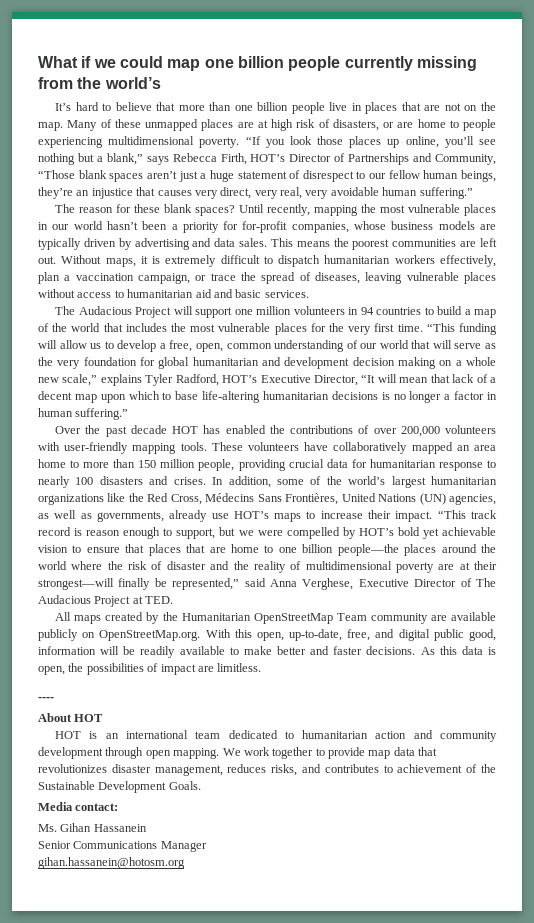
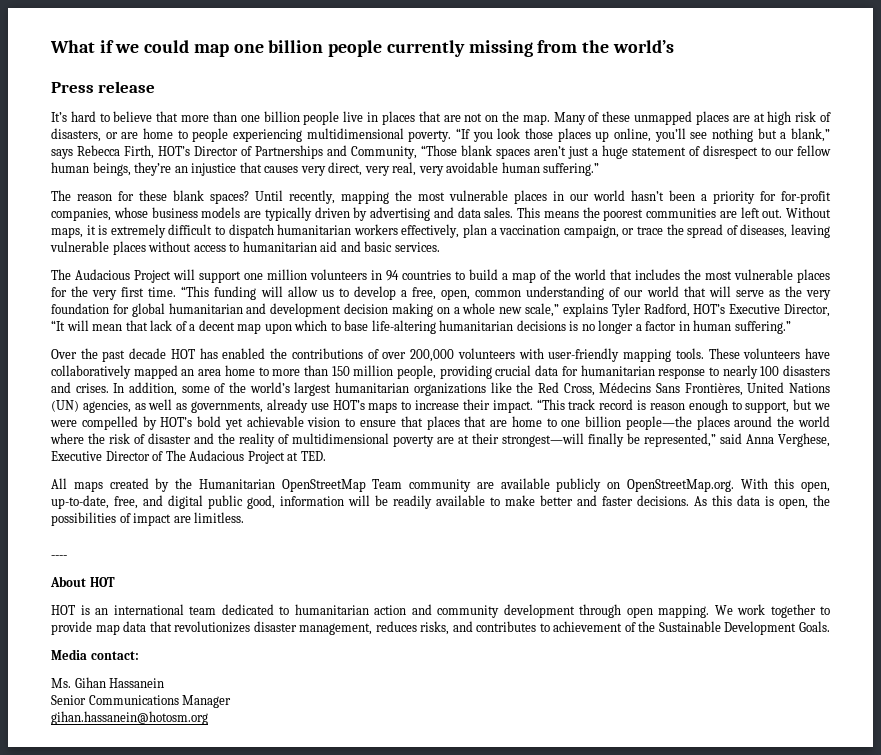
+ Press release

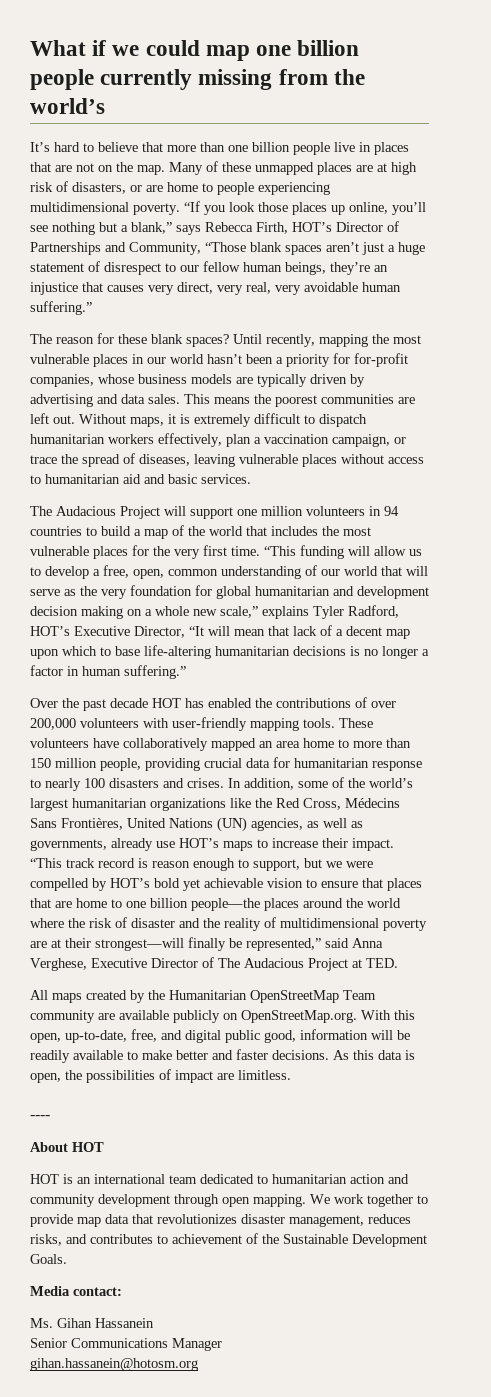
- Press release

